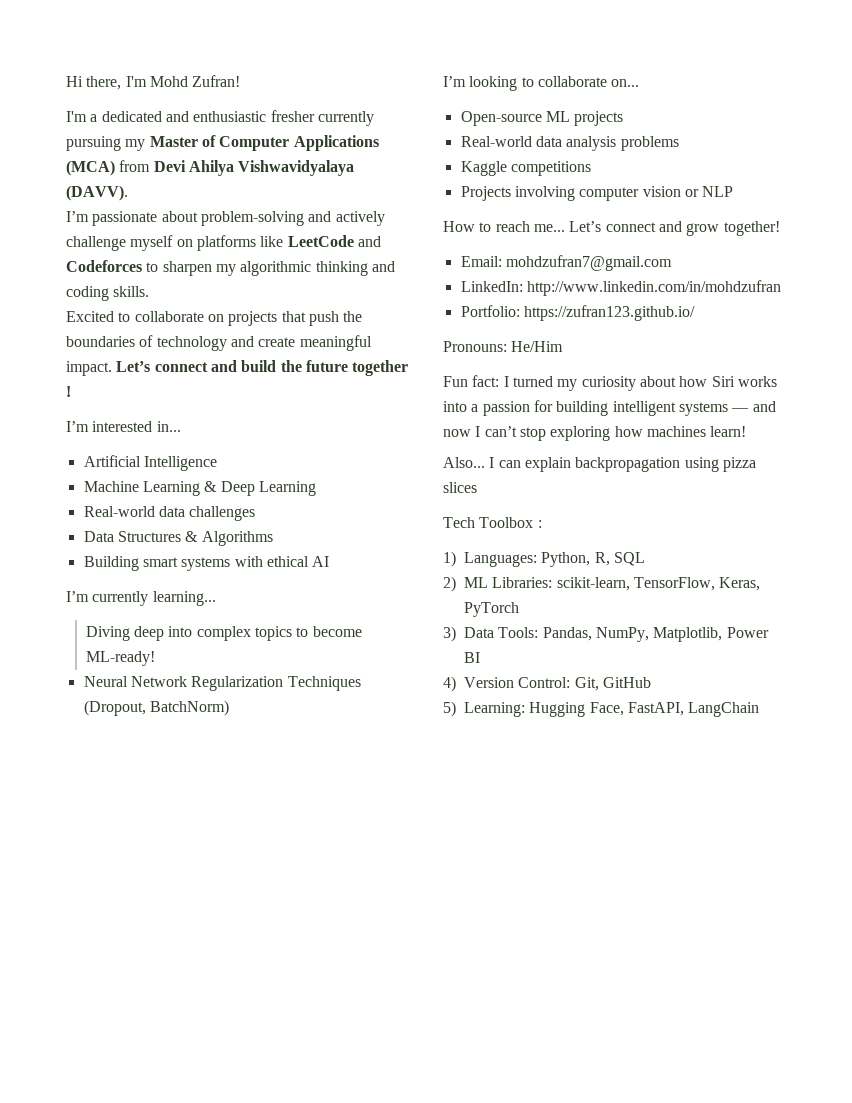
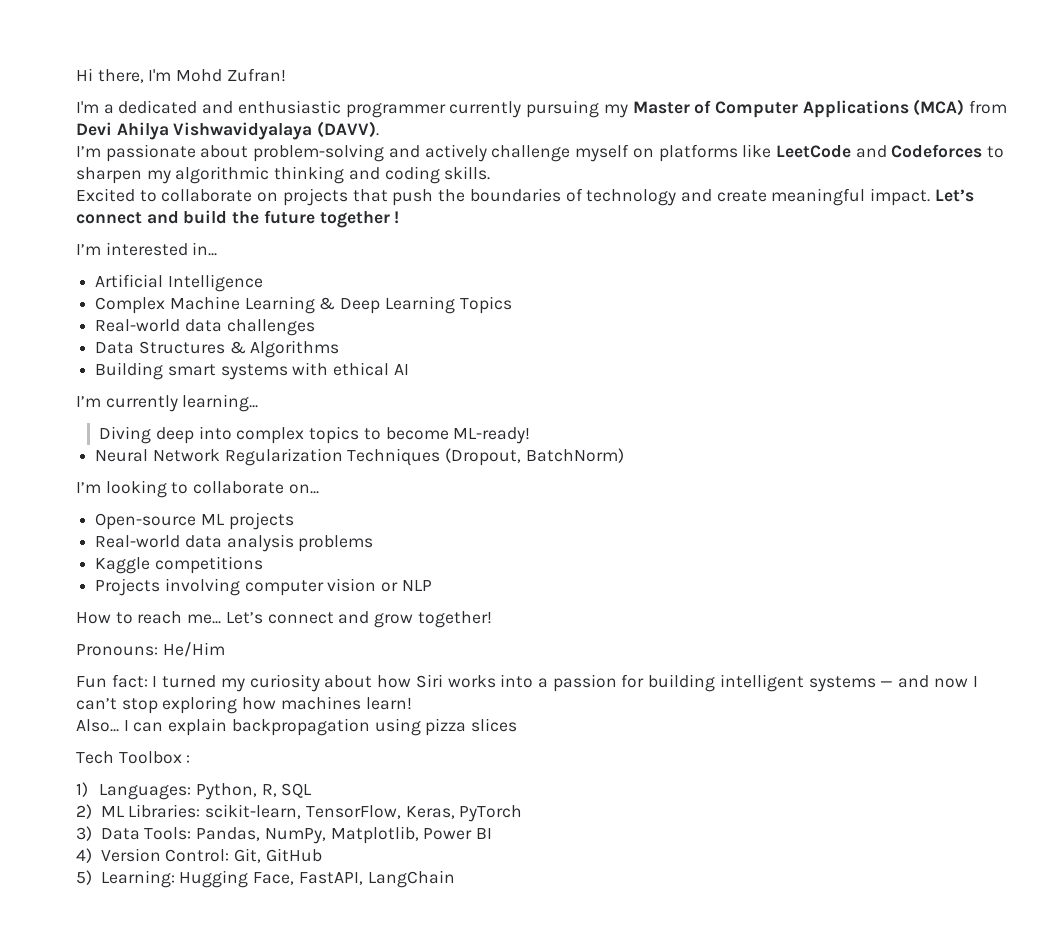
- I'm a dedicated and enthusiastic fresher currently pursuing my Master of Computer Applications (MCA) from Devi Ahilya Vishwavidyalaya (DAVV).
+ I'm a dedicated and enthusiastic programmer currently pursuing my Master of Computer Applications (MCA) from Devi Ahilya Vishwavidyalaya (DAVV).
- Machine Learning & Deep Learning
+ Complex Machine Learning & Deep Learning Topics
- Email: mohdzufran7@gmail.com
- LinkedIn: http://www.linkedin.com/in/mohdzufran
- Portfolio: https://zufran123.github.io/

